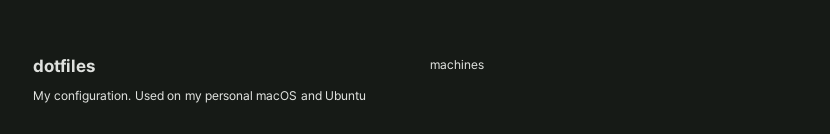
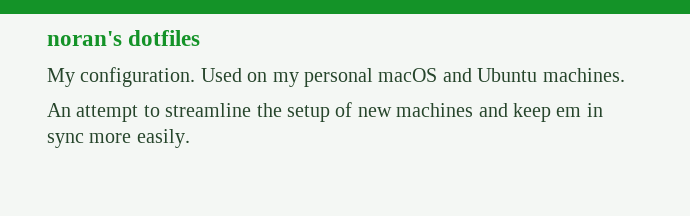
- dotfiles
+ noran's dotfiles
- Used on my personal macOS and Ubuntu machines
+ Used on my personal macOS and Ubuntu machines.
+ An attempt to streamline the setup of new machines and keep em in sync more easily.

